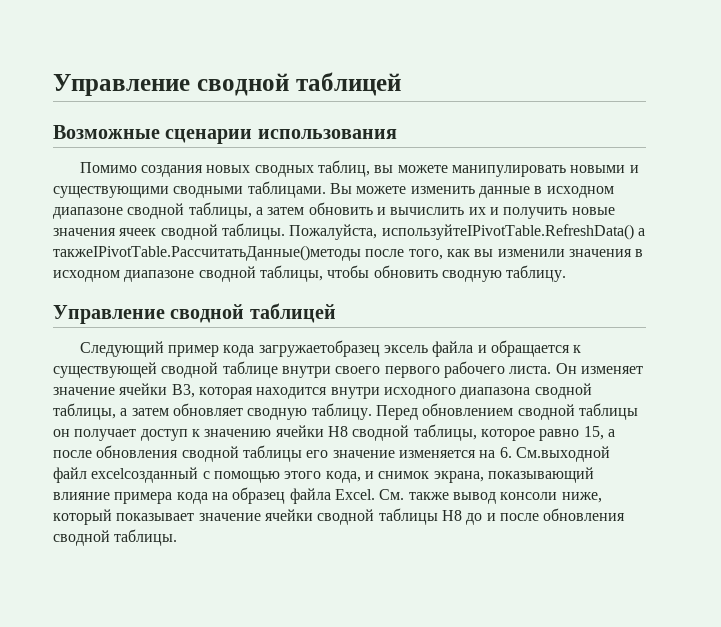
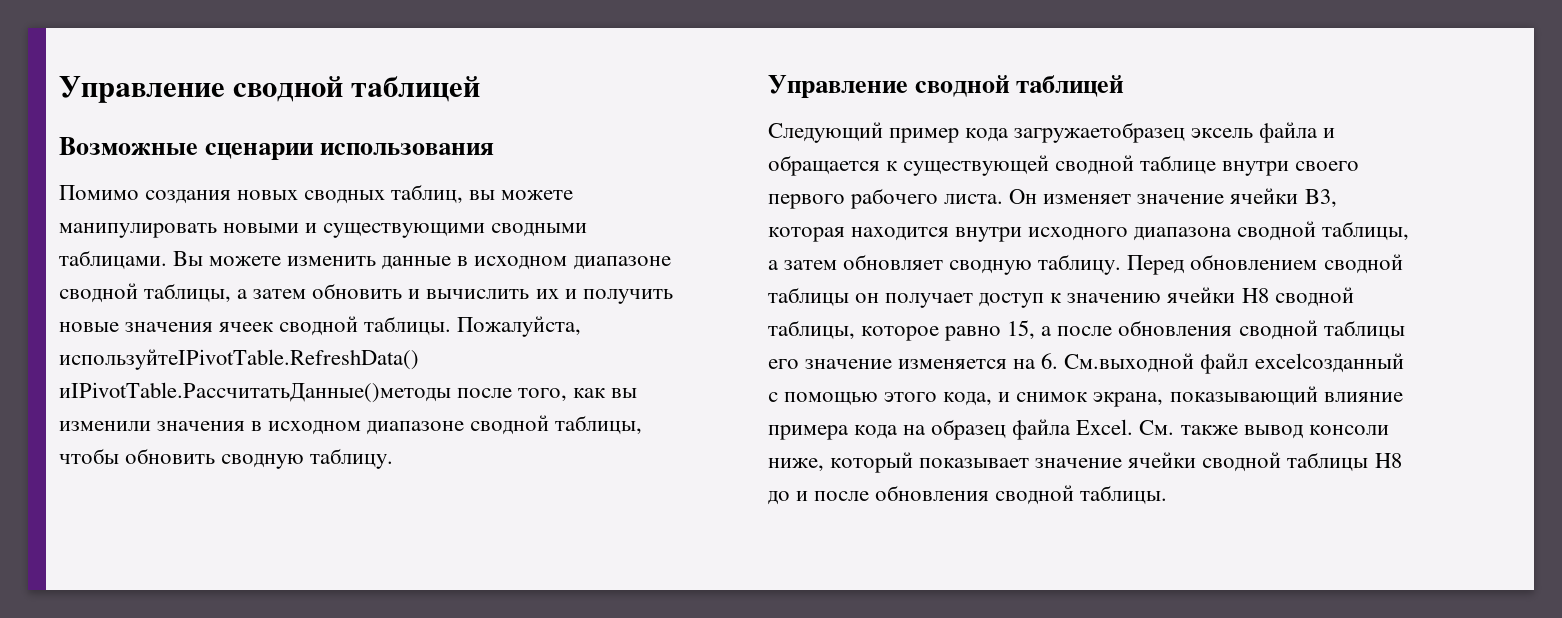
- Пожалуйста, используйтеIPivotTable.RefreshData() а такжеIPivotTable.РассчитатьДанные()методы после того, как вы изменили значения в исходном диапазоне сводной таблицы, чтобы обновить сводную таблицу.
+ Пожалуйста, используйтеIPivotTable.RefreshData() иIPivotTable.РассчитатьДанные()методы после того, как вы изменили значения в исходном диапазоне сводной таблицы, чтобы обновить сводную таблицу.

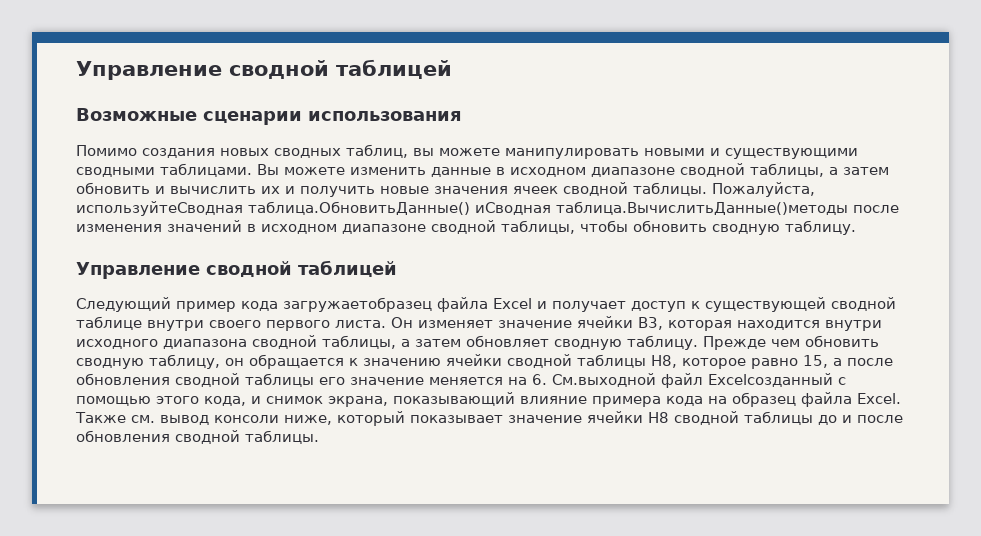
- Пожалуйста, используйтеIPivotTable.RefreshData() иIPivotTable.РассчитатьДанные()методы после того, как вы изменили значения в исходном диапазоне сводной таблицы, чтобы обновить сводную таблицу.
+ Пожалуйста, используйтеСводная таблица.ОбновитьДанные() иСводная таблица.ВычислитьДанные()методы после изменения значений в исходном диапазоне сводной таблицы, чтобы обновить сводную таблицу.
- Следующий пример кода загружаетобразец эксель файла и обращается к существующей сводной таблице внутри своего первого рабочего листа.
+ Следующий пример кода загружаетобразец файла Excel и получает доступ к существующей сводной таблице внутри своего первого листа.
- Перед обновлением сводной таблицы он получает доступ к значению ячейки H8 сводной таблицы, которое равно 15, а после обновления сводной таблицы его значение изменяется на 6. См.выходной файл excelсозданный с помощью этого кода, и снимок экрана, показывающий влияние примера кода на образец файла Excel.
+ Прежде чем обновить сводную таблицу, он обращается к значению ячейки сводной таблицы H8, которое равно 15, а после обновления сводной таблицы его значение меняется на 6. См.выходной файл Excelсозданный с помощью этого кода, и снимок экрана, показывающий влияние примера кода на образец файла Excel.
- См. также вывод консоли ниже, который показывает значение ячейки сводной таблицы H8 до и после обновления сводной таблицы.
+ Также см. вывод консоли ниже, который показывает значение ячейки H8 сводной таблицы до и после обновления сводной таблицы.

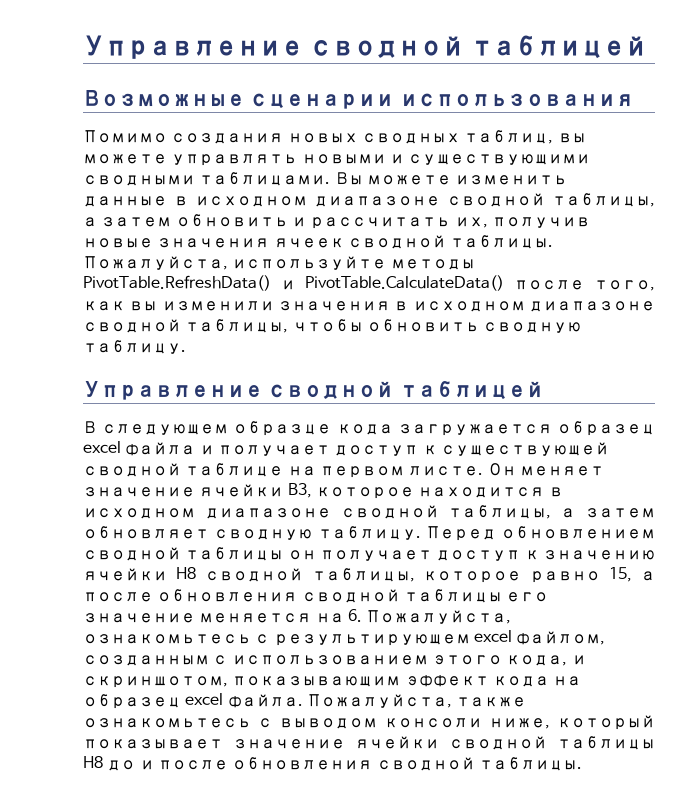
- Помимо создания новых сводных таблиц, вы можете манипулировать новыми и существующими сводными таблицами.
+ Помимо создания новых сводных таблиц, вы можете управлять новыми и существующими сводными таблицами.
- Вы можете изменить данные в исходном диапазоне сводной таблицы, а затем обновить и вычислить их и получить новые значения ячеек сводной таблицы.
+ Вы можете изменить данные в исходном диапазоне сводной таблицы, а затем обновить и рассчитать их, получив новые значения ячеек сводной таблицы.
- Пожалуйста, используйтеСводная таблица.ОбновитьДанные() иСводная таблица.ВычислитьДанные()методы после изменения значений в исходном диапазоне сводной таблицы, чтобы обновить сводную таблицу.
+ Пожалуйста, используйте методы PivotTable.RefreshData() и PivotTable.CalculateData() после того, как вы изменили значения в исходном диапазоне сводной таблицы, чтобы обновить сводную таблицу.
- Следующий пример кода загружаетобразец файла Excel и получает доступ к существующей сводной таблице внутри своего первого листа. Он изменяет значение ячейки B3, которая находится внутри исходного диапазона сводной таблицы, а затем обновляет сводную таблицу.
+ В следующем образце кода загружается образец excel файла и получает доступ к существующей сводной таблице на первом листе. Он меняет значение ячейки B3, которое находится в исходном диапазоне сводной таблицы, а затем обновляет сводную таблицу.
- Прежде чем обновить сводную таблицу, он обращается к значению ячейки сводной таблицы H8, которое равно 15, а после обновления сводной таблицы его значение меняется на 6. См.выходной файл Excelсозданный с помощью этого кода, и снимок экрана, показывающий влияние примера кода на образец файла Excel. Также см. вывод консоли ниже, который показывает значение ячейки H8 сводной таблицы до и после обновления сводной таблицы.
+ Перед обновлением сводной таблицы он получает доступ к значению ячейки H8 сводной таблицы, которое равно 15, а после обновления сводной таблицы его значение меняется на 6. Пожалуйста, ознакомьтесь с результирующем excel файлом, созданным с использованием этого кода, и скриншотом, показывающим эффект кода на образец excel файла. Пожалуйста, также ознакомьтесь с выводом консоли ниже, который показывает значение ячейки сводной таблицы H8 до и после обновления сводной таблицы.

